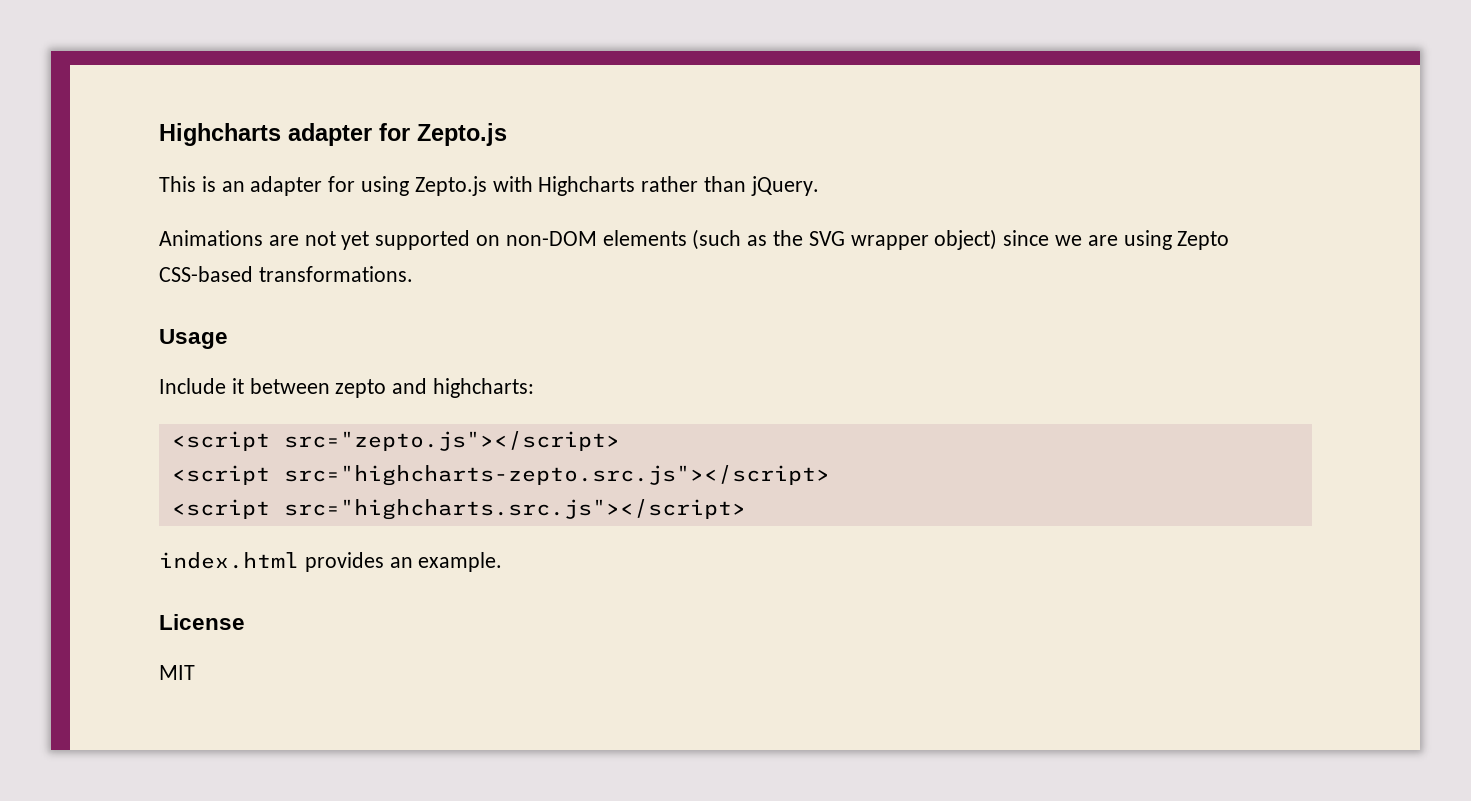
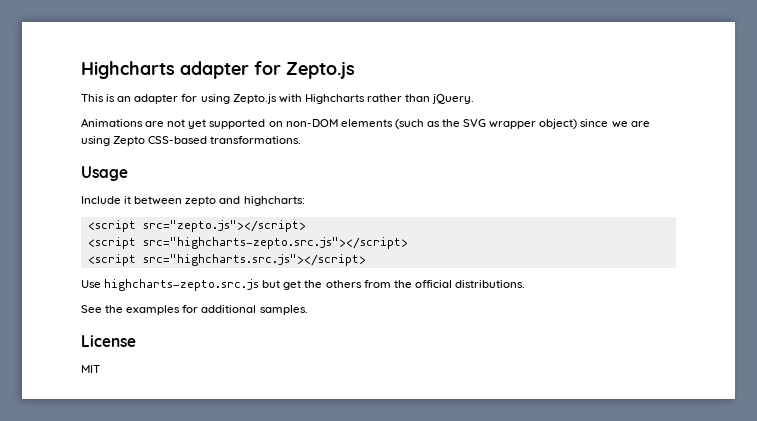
- index.html provides an example.
+ Use highcharts-zepto.src.js but get the others from the official distributions.
+ See the examples for additional samples.

